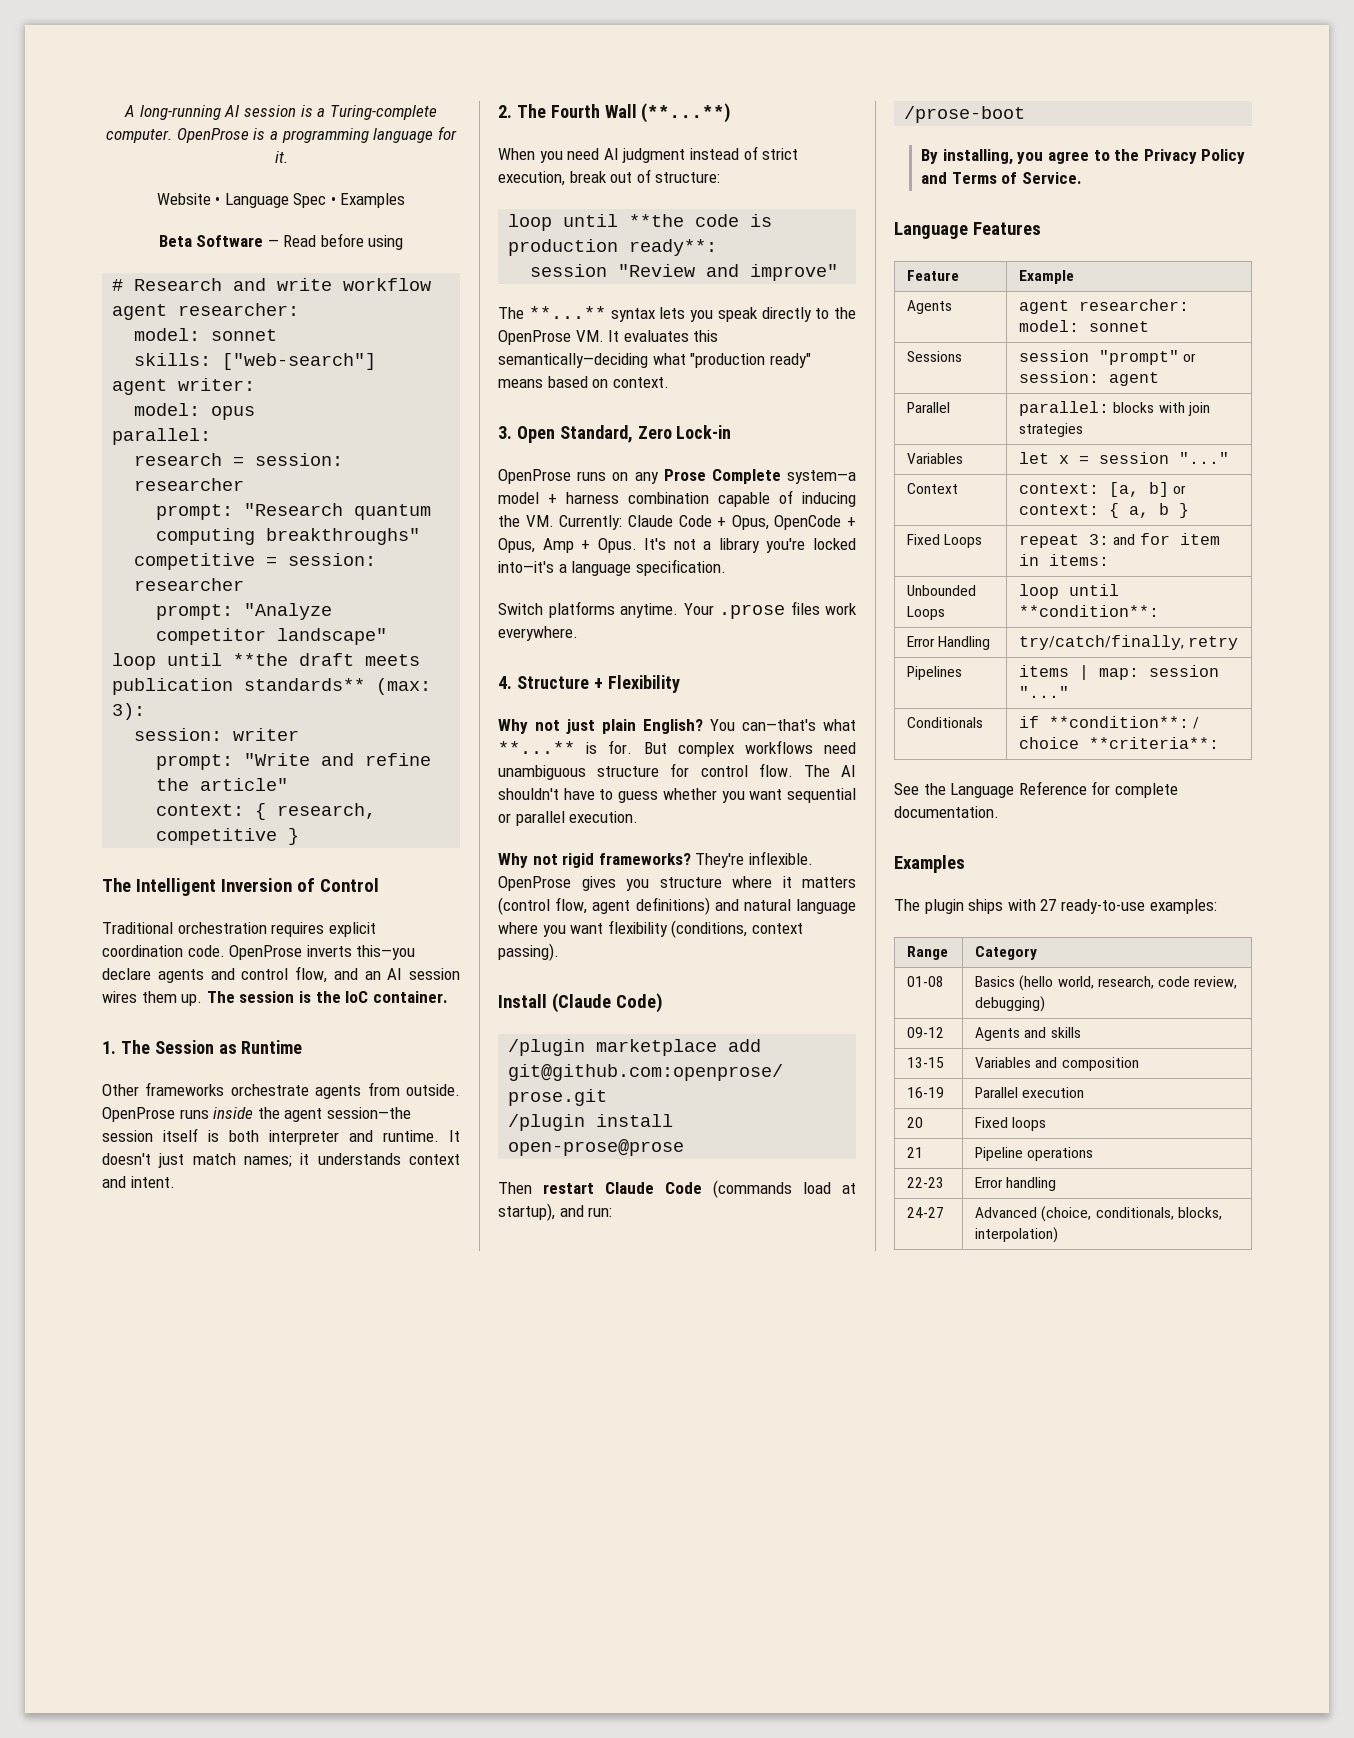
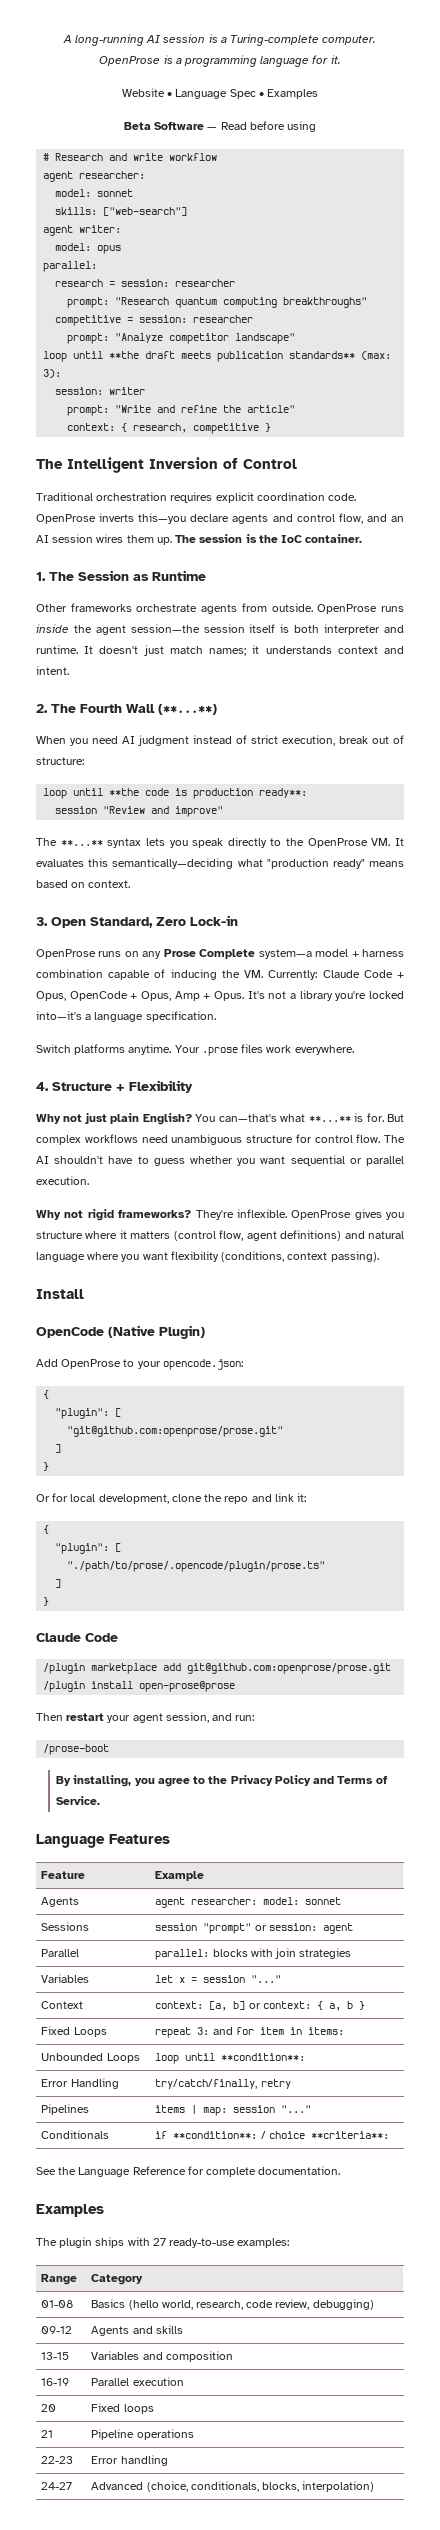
- Install (Claude Code)
+ Install
+ OpenCode (Native Plugin)
+ Add OpenProse to your opencode.json:
+ {
+ "plugin": [
+ "git@github.com:openprose/prose.git"
+ ]
+ }
+ Or for local development, clone the repo and link it:
+ {
+ "plugin": [
+ "./path/to/prose/.opencode/plugin/prose.ts"
+ ]
+ }
+ Claude Code
- Then restart Claude Code (commands load at startup), and run:
+ Then restart your agent session, and run:

